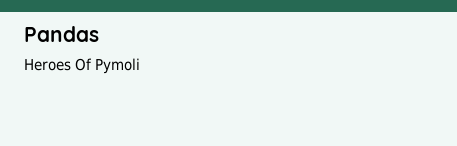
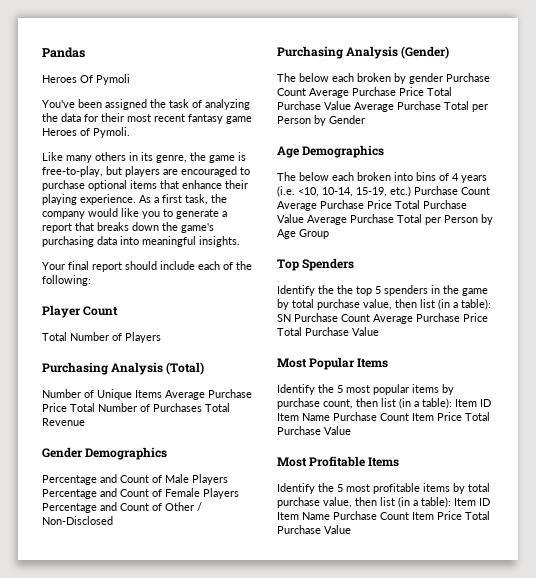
+ You've been assigned the task of analyzing the data for their most recent fantasy game Heroes of Pymoli.
+ Like many others in its genre, the game is free-to-play, but players are encouraged to purchase optional items that enhance their playing experience. As a first task, the company would like you to generate a report that breaks down the game's purchasing data into meaningful insights.
+ Your final report should include each of the following:
+ Player Count
+ Total Number of Players
+ Purchasing Analysis (Total)
+ Number of Unique Items Average Purchase Price Total Number of Purchases Total Revenue
+ Gender Demographics
+ Percentage and Count of Male Players Percentage and Count of Female Players Percentage and Count of Other / Non-Disclosed
+ Purchasing Analysis (Gender)
+ The below each broken by gender Purchase Count Average Purchase Price Total Purchase Value Average Purchase Total per Person by Gender
+ Age Demographics
+ The below each broken into bins of 4 years (i.e. <10, 10-14, 15-19, etc.) Purchase Count Average Purchase Price Total Purchase Value Average Purchase Total per Person by Age Group
+ Top Spenders
+ Identify the the top 5 spenders in the game by total purchase value, then list (in a table): SN Purchase Count Average Purchase Price Total Purchase Value
+ Most Popular Items
+ Identify the 5 most popular items by purchase count, then list (in a table): Item ID Item Name Purchase Count Item Price Total Purchase Value
+ Most Profitable Items
+ Identify the 5 most profitable items by total purchase value, then list (in a table): Item ID Item Name Purchase Count Item Price Total Purchase Value

